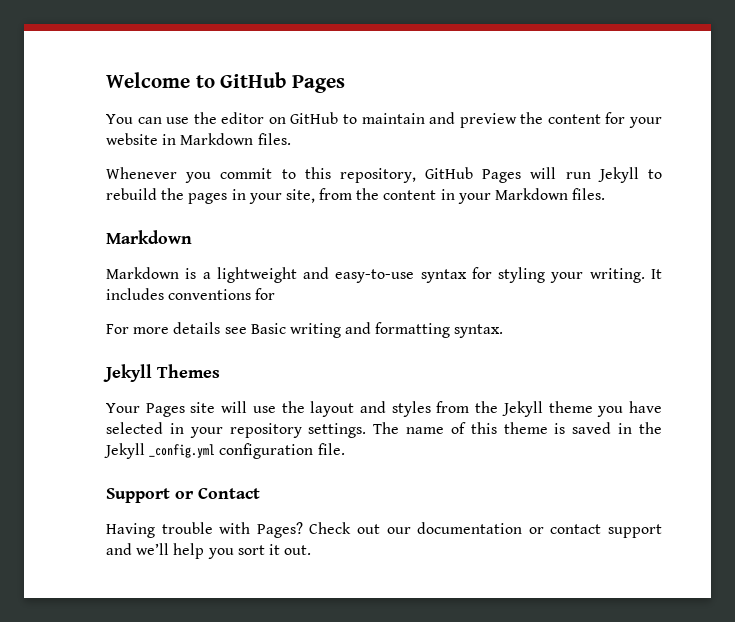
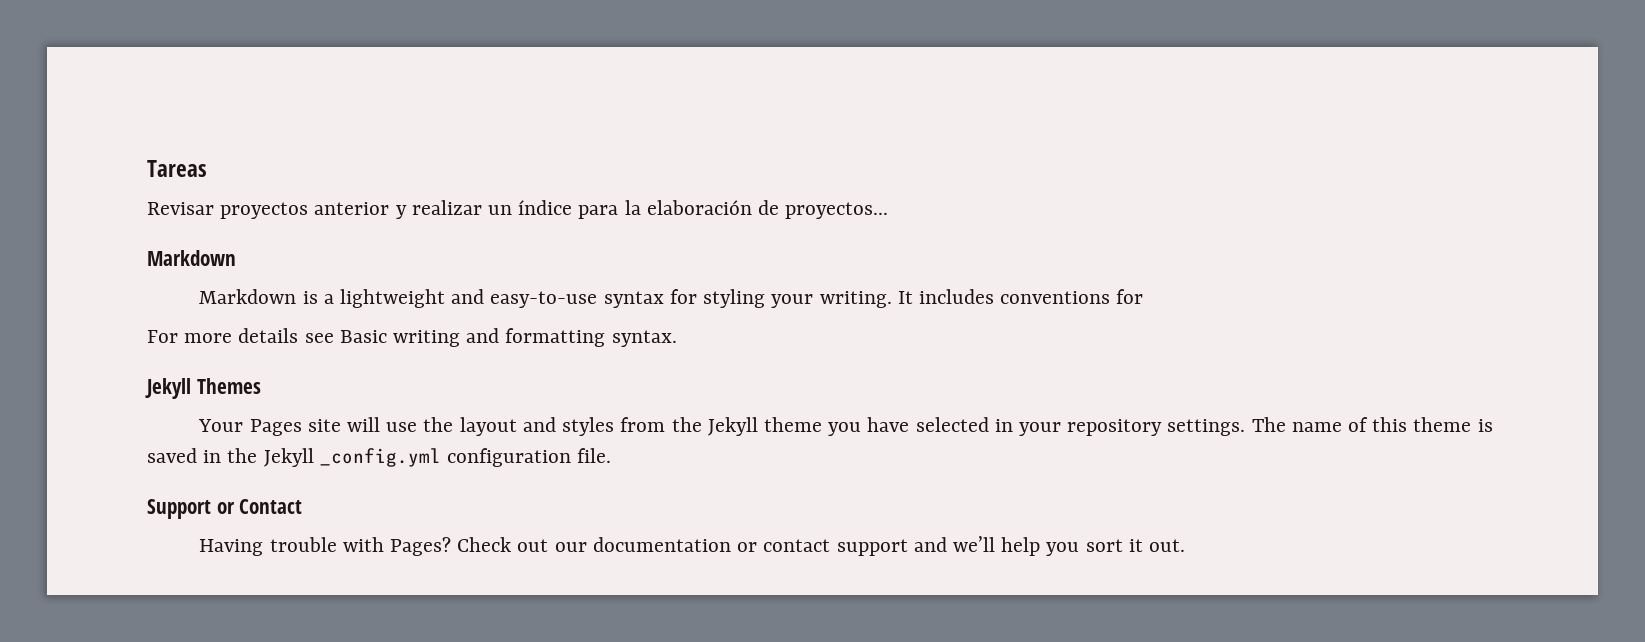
- Welcome to GitHub Pages
- You can use the editor on GitHub to maintain and preview the content for your website in Markdown files.
- Whenever you commit to this repository, GitHub Pages will run Jekyll to rebuild the pages in your site, from the content in your Markdown files.
+ Tareas
+ Revisar proyectos anterior y realizar un índice para la elaboración de proyectos...

